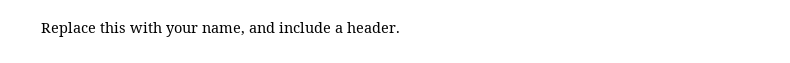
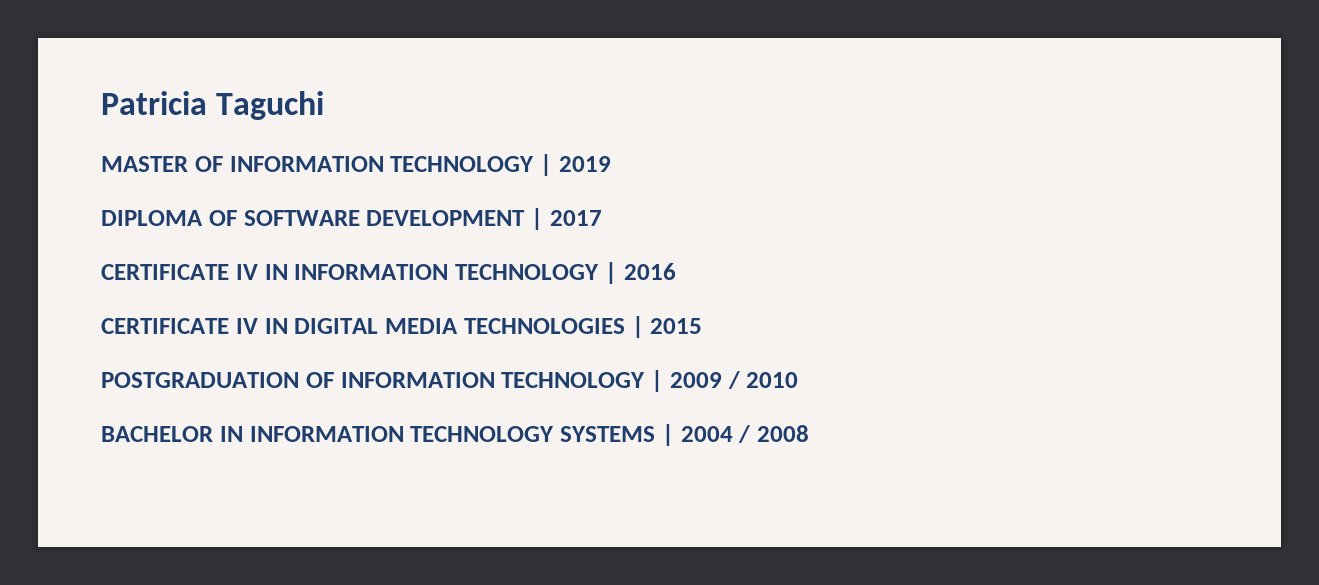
- Replace this with your name, and include a header.
+ Patricia Taguchi
+ MASTER OF INFORMATION TECHNOLOGY | 2019
+ DIPLOMA OF SOFTWARE DEVELOPMENT | 2017
+ CERTIFICATE IV IN INFORMATION TECHNOLOGY | 2016
+ CERTIFICATE IV IN DIGITAL MEDIA TECHNOLOGIES | 2015
+ POSTGRADUATION OF INFORMATION TECHNOLOGY | 2009 / 2010
+ BACHELOR IN INFORMATION TECHNOLOGY SYSTEMS | 2004 / 2008

